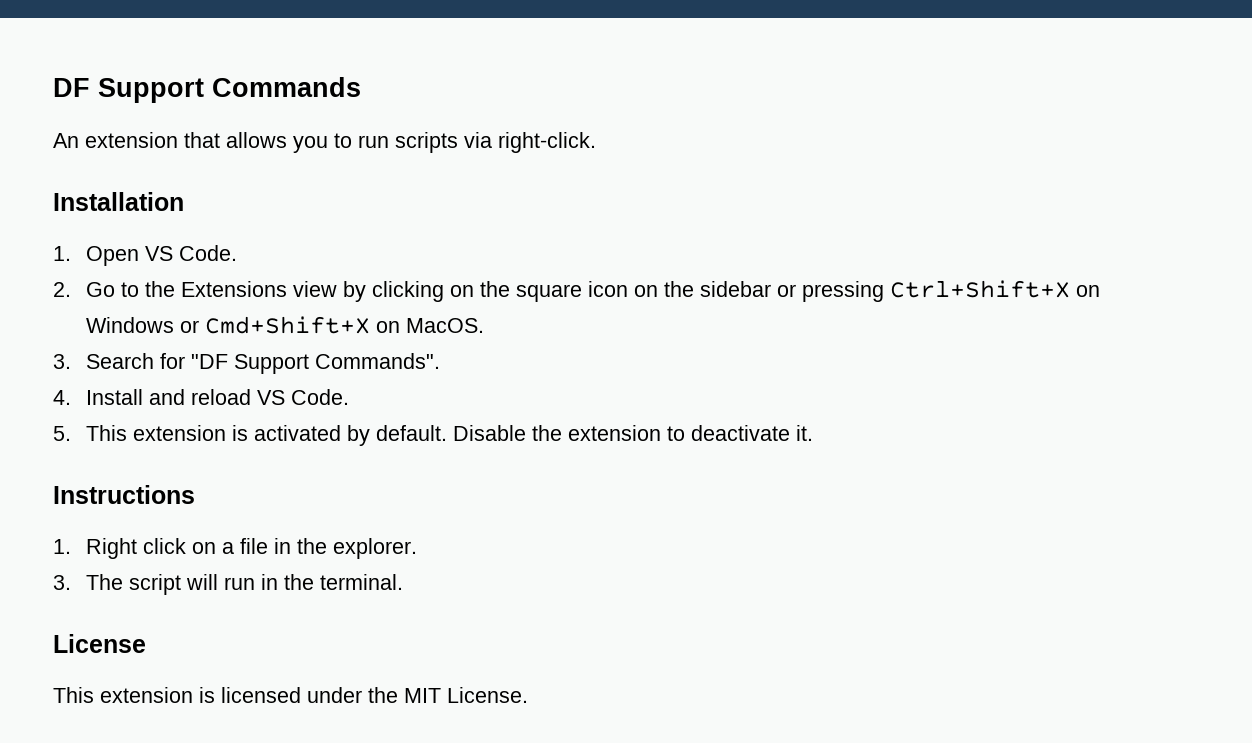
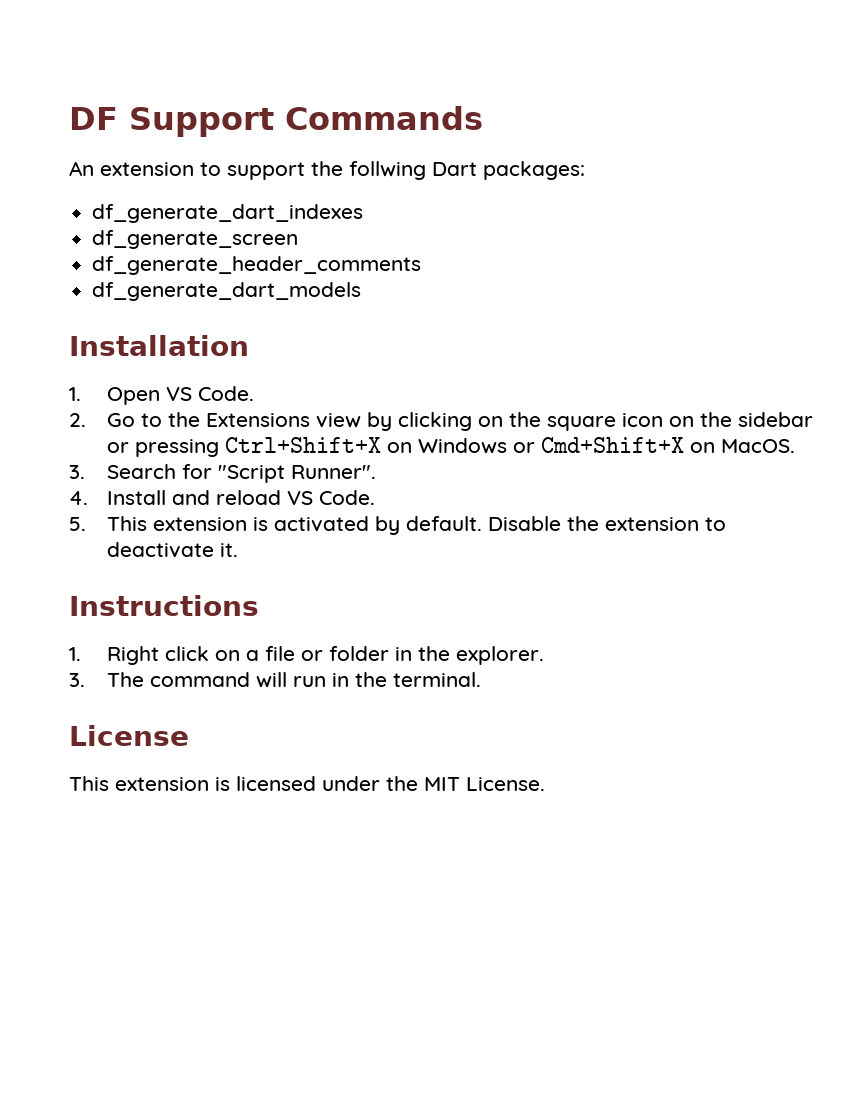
- An extension that allows you to run scripts via right-click.
+ An extension to support the follwing Dart packages:
+ df_generate_dart_indexes
+ df_generate_screen
+ df_generate_header_comments
+ df_generate_dart_models
- 3. Search for "DF Support Commands".
+ 3. Search for "Script Runner".
- 1. Right click on a file in the explorer.
+ 1. Right click on a file or folder in the explorer.
- 3. The script will run in the terminal.
+ 3. The command will run in the terminal.

